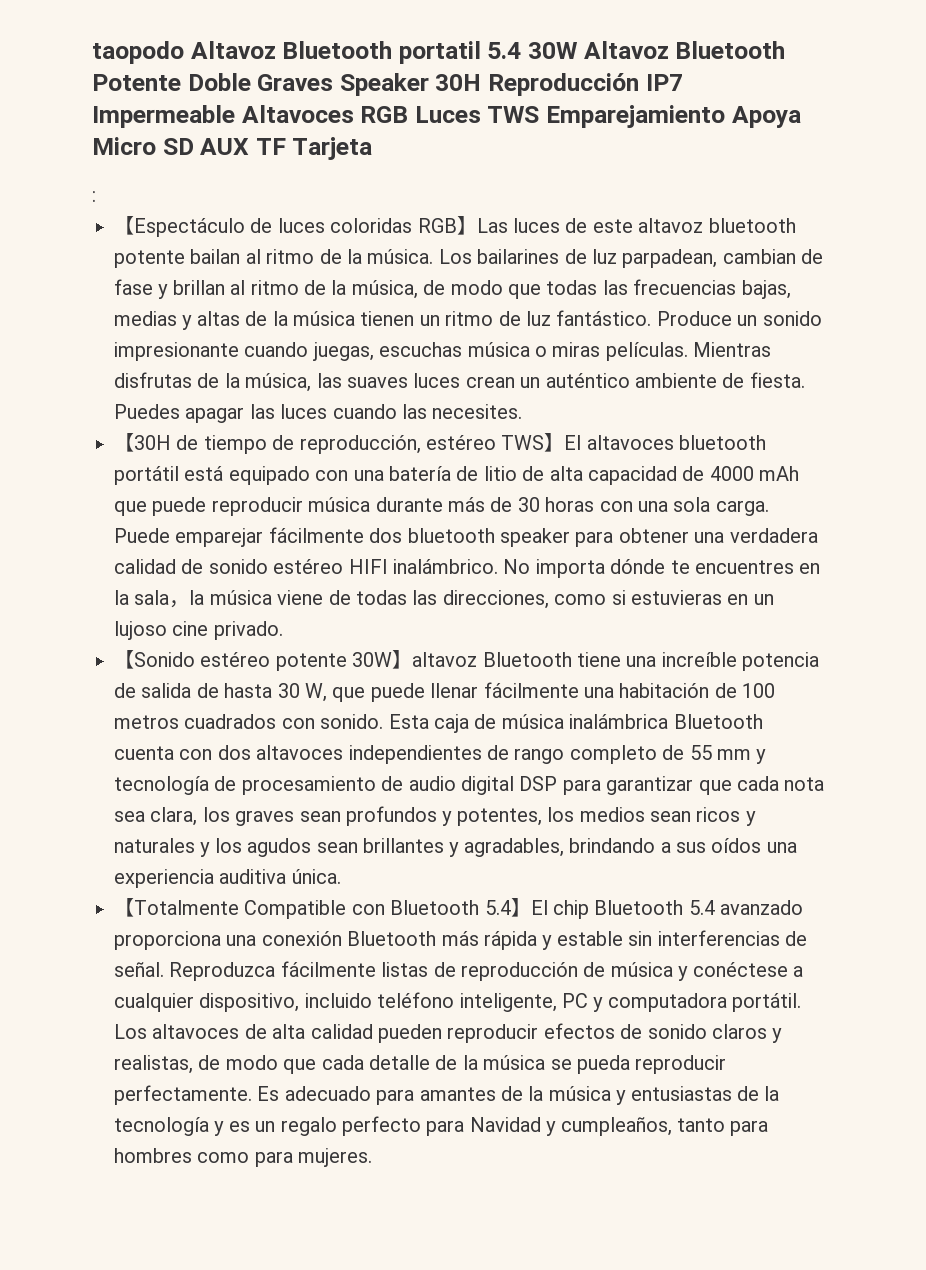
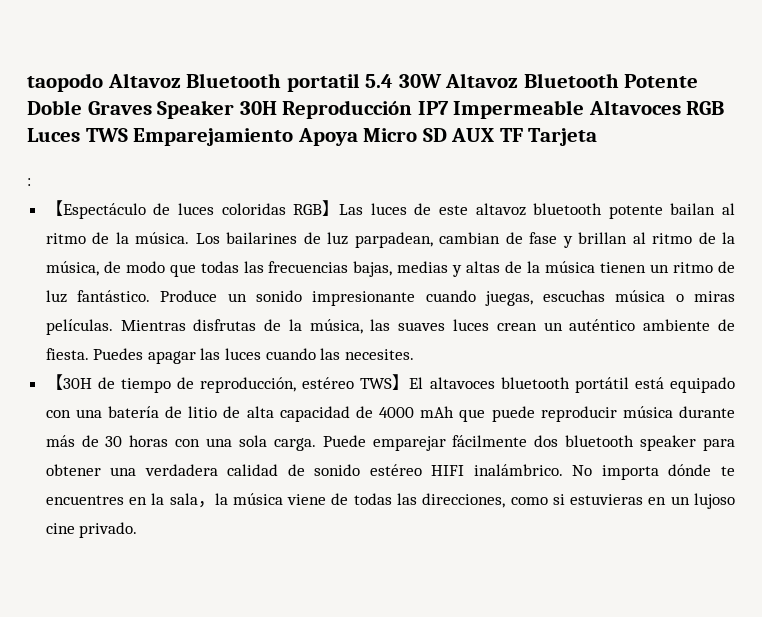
- 【Sonido estéreo potente 30W】altavoz Bluetooth tiene una increíble potencia de salida de hasta 30 W, que puede llenar fácilmente una habitación de 100 metros cuadrados con sonido. Esta caja de música inalámbrica Bluetooth cuenta con dos altavoces independientes de rango completo de 55 mm y tecnología de procesamiento de audio digital DSP para garantizar que cada nota sea clara, los graves sean profundos y potentes, los medios sean ricos y naturales y los agudos sean brillantes y agradables, brindando a sus oídos una experiencia auditiva única.
- 【Totalmente Compatible con Bluetooth 5.4】El chip Bluetooth 5.4 avanzado proporciona una conexión Bluetooth más rápida y estable sin interferencias de señal. Reproduzca fácilmente listas de reproducción de música y conéctese a cualquier dispositivo, incluido teléfono inteligente, PC y computadora portátil. Los altavoces de alta calidad pueden reproducir efectos de sonido claros y realistas, de modo que cada detalle de la música se pueda reproducir perfectamente. Es adecuado para amantes de la música y entusiastas de la tecnología y es un regalo perfecto para Navidad y cumpleaños, tanto para hombres como para mujeres.

